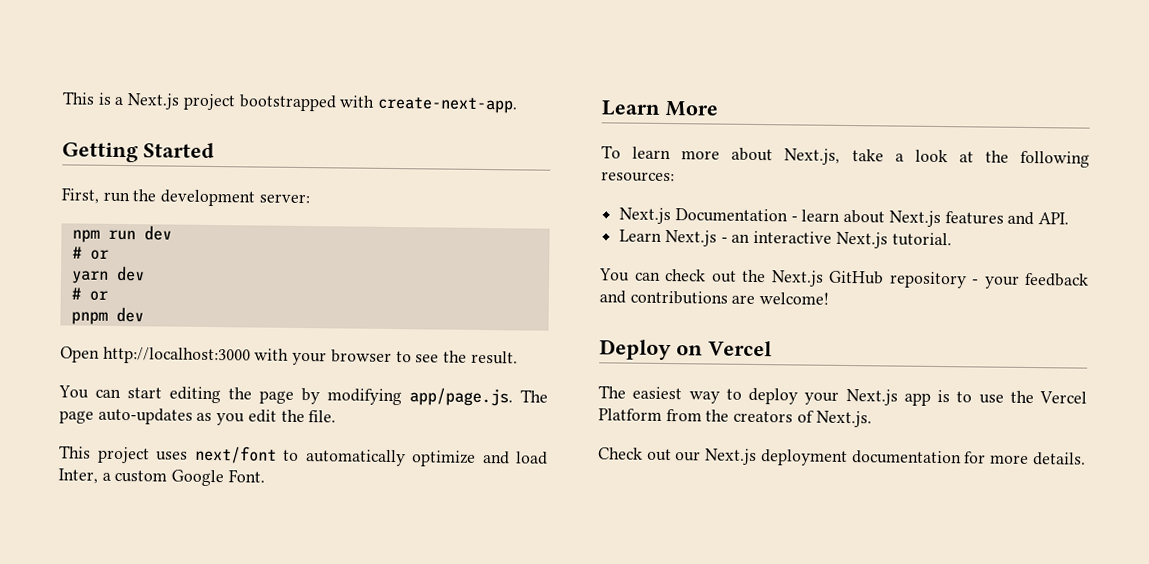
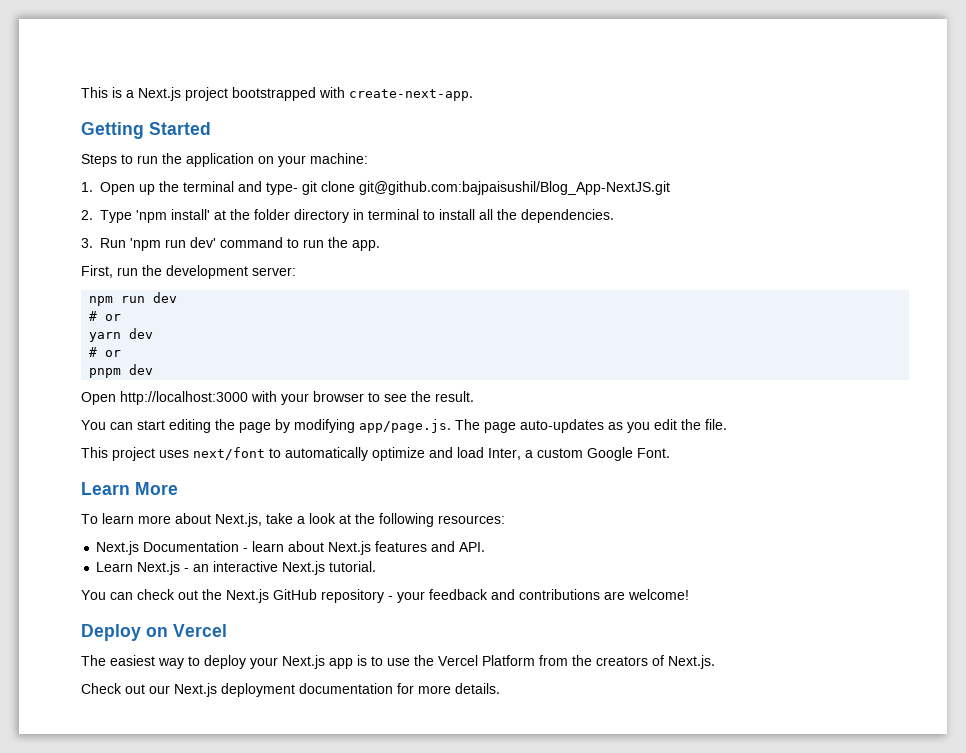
+ Steps to run the application on your machine:
+ 1. Open up the terminal and type- git clone git@github.com:bajpaisushil/Blog_App-NextJS.git
+ 2. Type 'npm install' at the folder directory in terminal to install all the dependencies.
+ 3. Run 'npm run dev' command to run the app.

